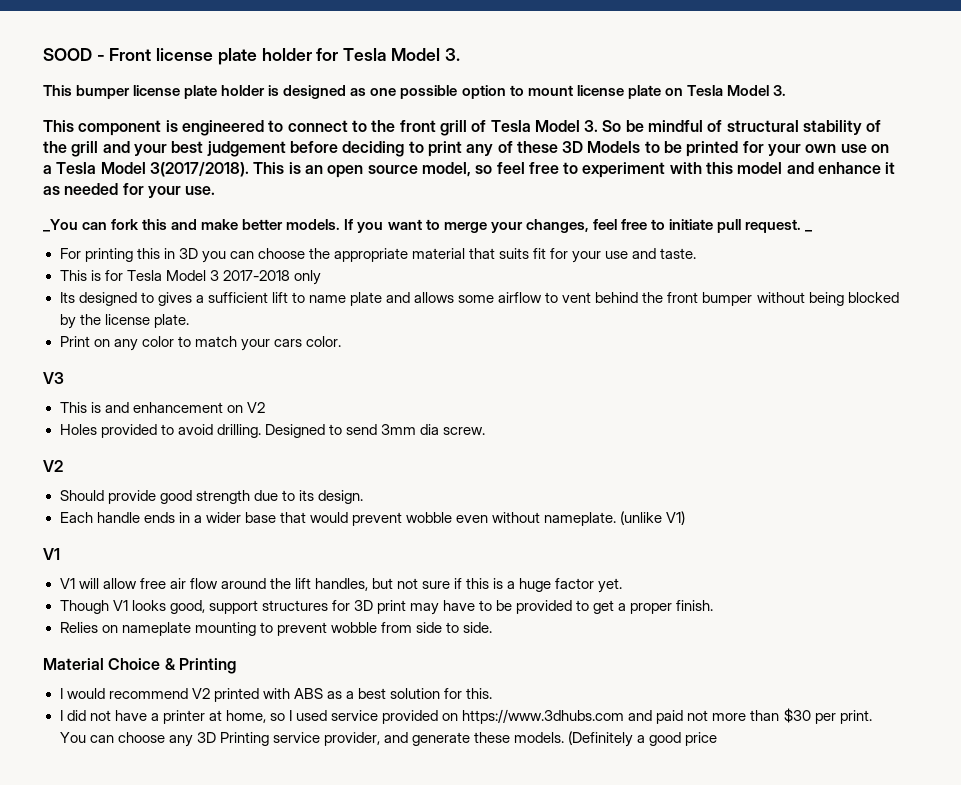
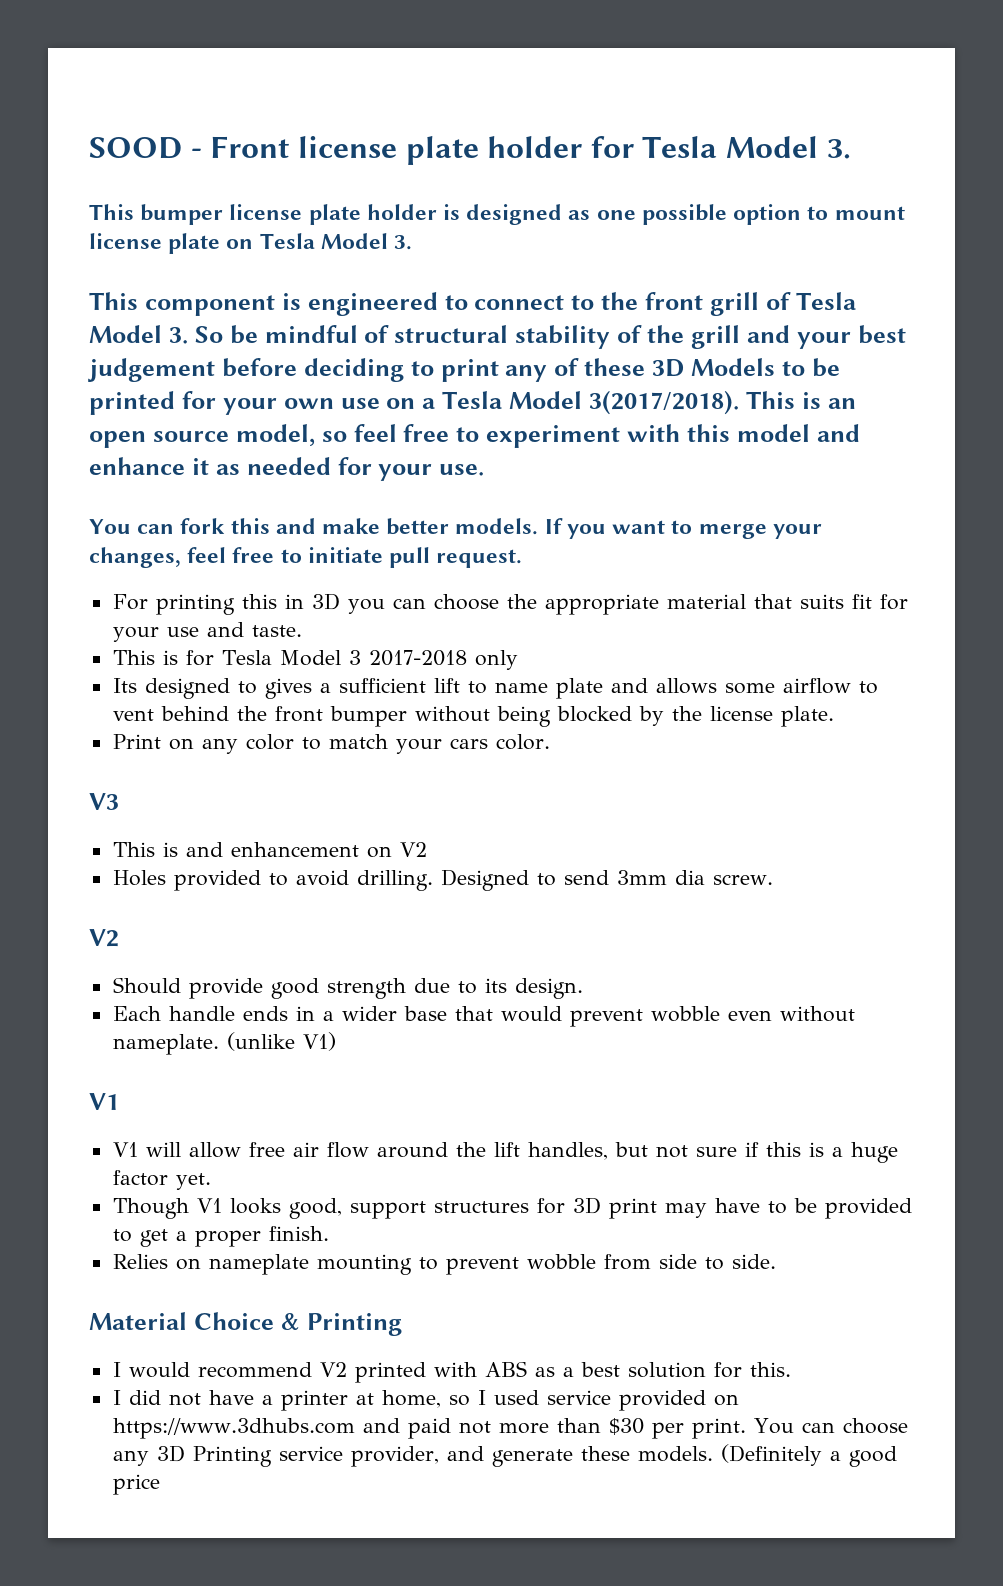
- _You can fork this and make better models.
+ You can fork this and make better models.
- _

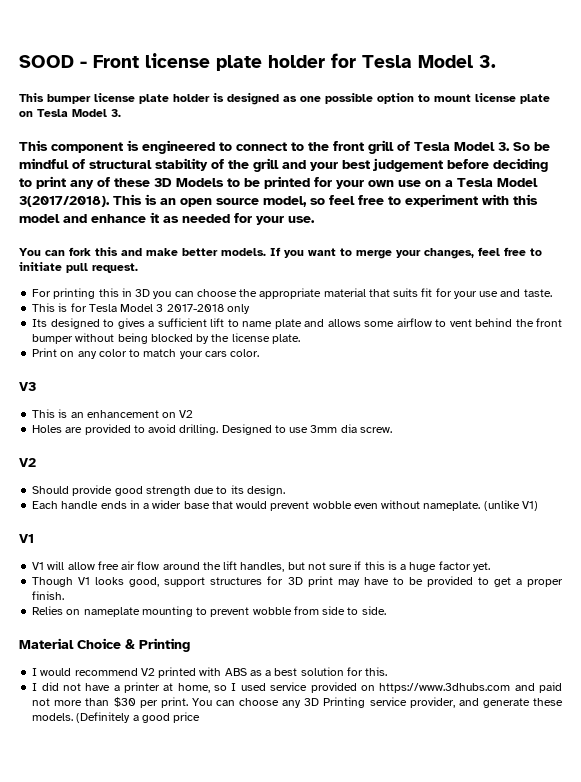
- This is and enhancement on V2
+ This is an enhancement on V2
- Holes provided to avoid drilling.
+ Holes are provided to avoid drilling.
- Designed to send 3mm dia screw.
+ Designed to use 3mm dia screw.

